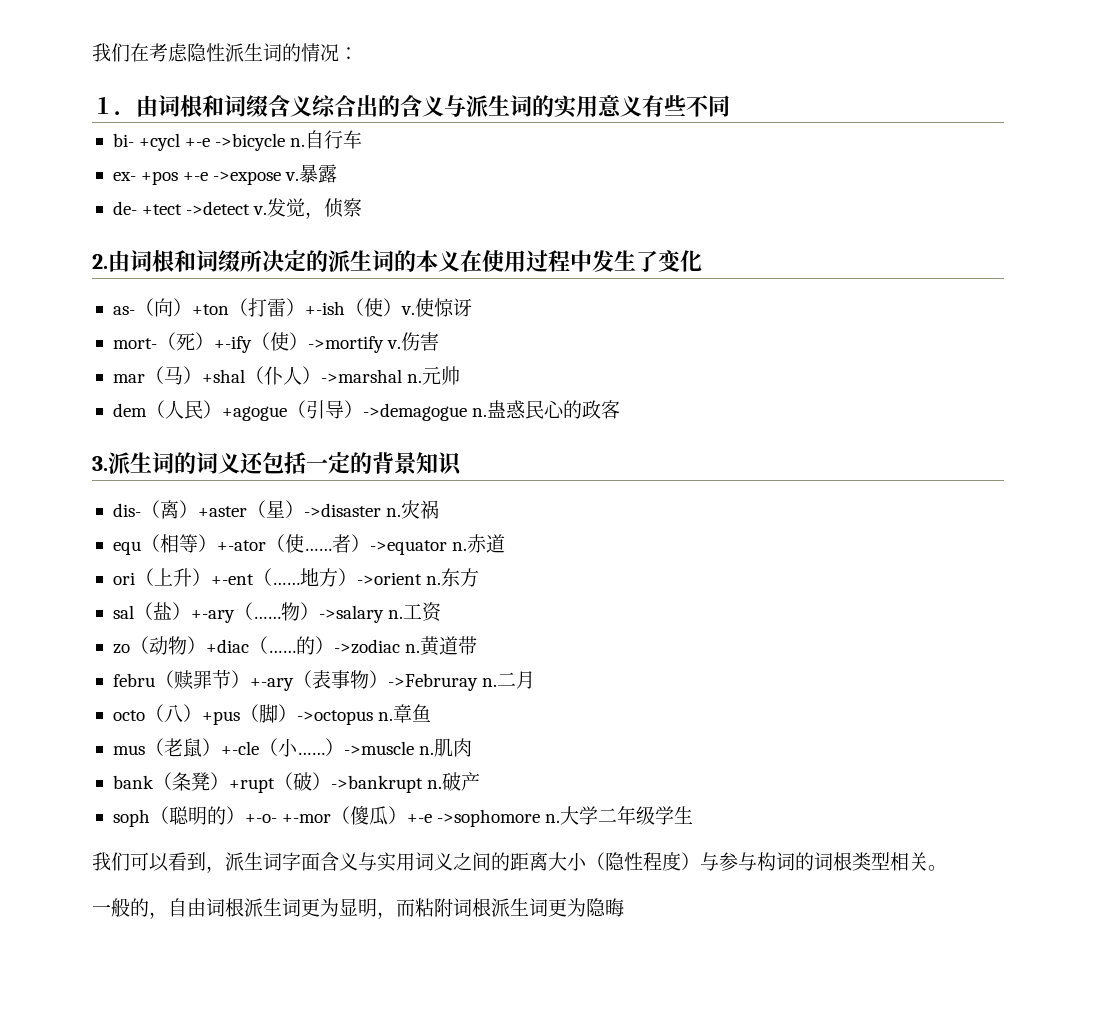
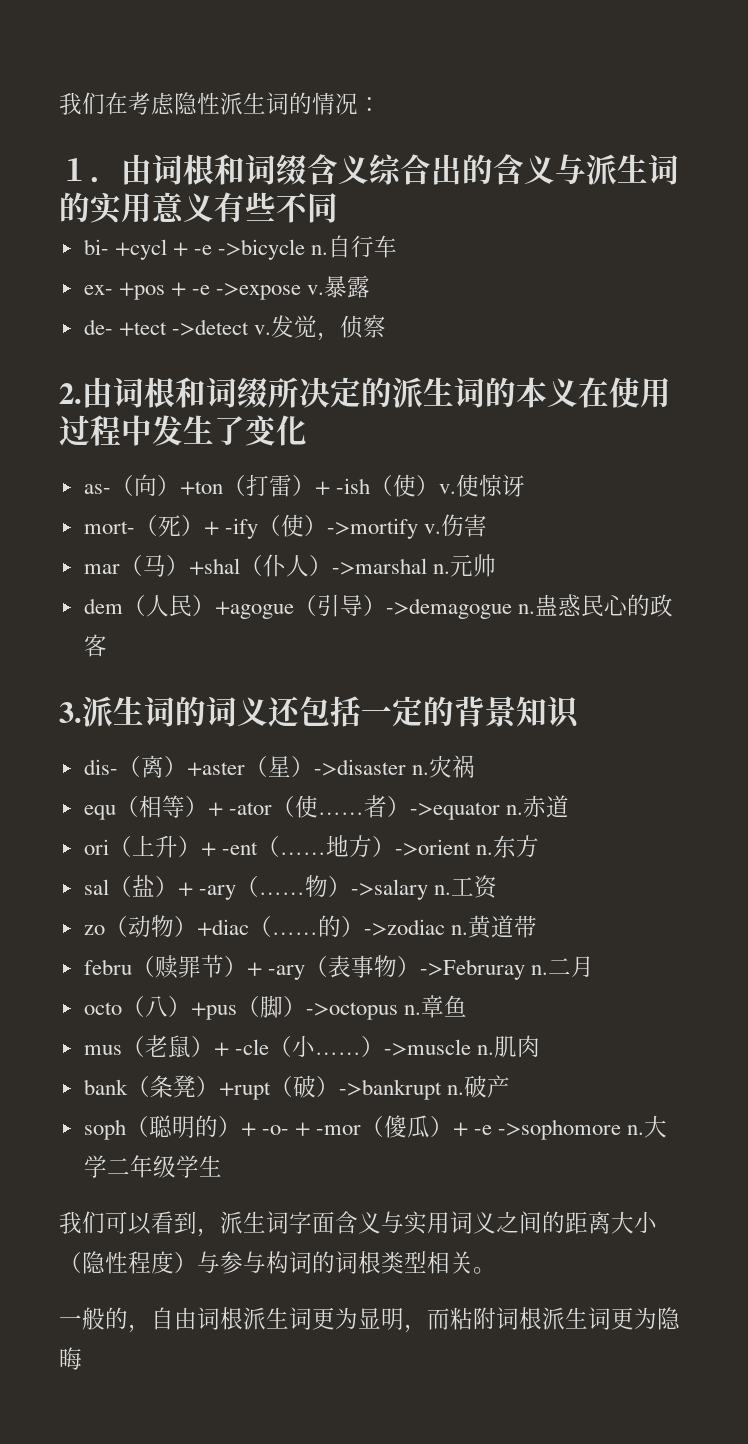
- bi- +cycl +-e ->bicycle n.
+ bi- +cycl + -e ->bicycle n.
- ex- +pos +-e ->expose v.
+ ex- +pos + -e ->expose v.
- as-（向）+ton（打雷）+-ish（使）v.
+ as-（向）+ton（打雷）+ -ish（使）v.
- mort-（死）+-ify（使）->mortify v.
+ mort-（死）+ -ify（使）->mortify v.
- equ（相等）+-ator（使……
+ equ（相等）+ -ator（使……
- ori（上升）+-ent（……
+ ori（上升）+ -ent（……
- sal（盐）+-ary（……
+ sal（盐）+ -ary（……
- febru（赎罪节）+-ary（表事物）->Februray n.
+ febru（赎罪节）+ -ary（表事物）->Februray n.
- mus（老鼠）+-cle（小……）->muscle n.
+ mus（老鼠）+ -cle（小……）->muscle n.
- soph（聪明的）+-o- +-mor（傻瓜）+-e ->sophomore n.
+ soph（聪明的）+ -o- + -mor（傻瓜）+ -e ->sophomore n.

